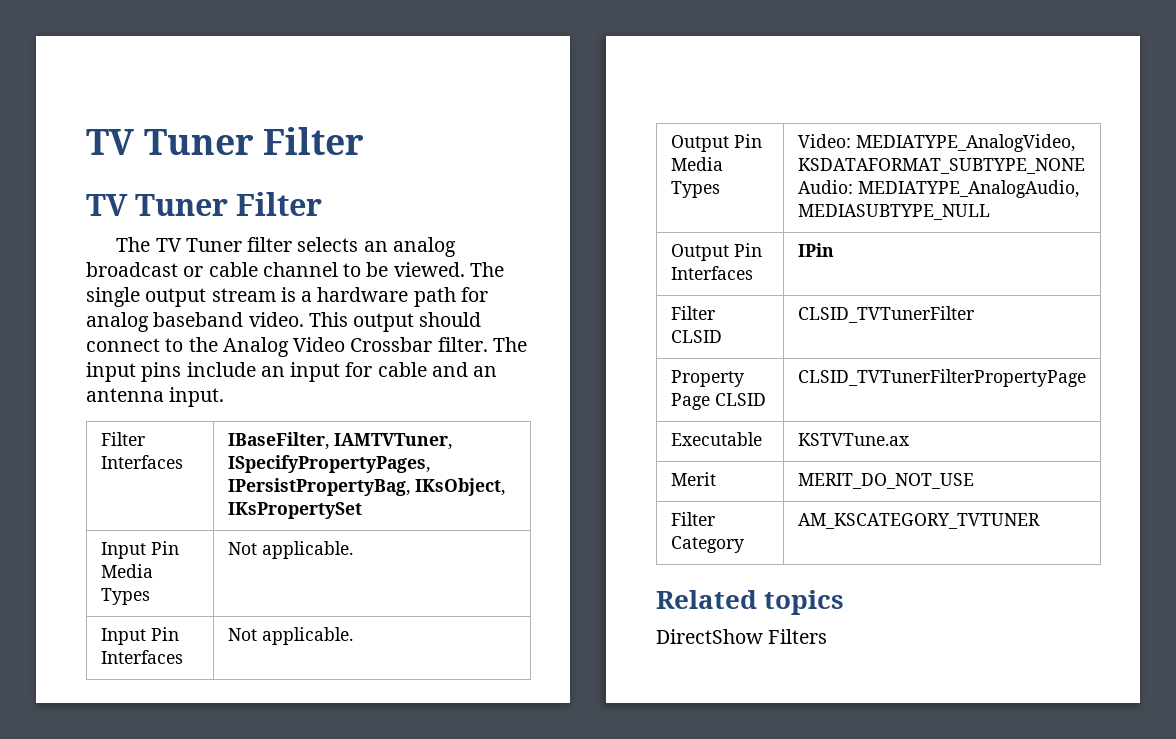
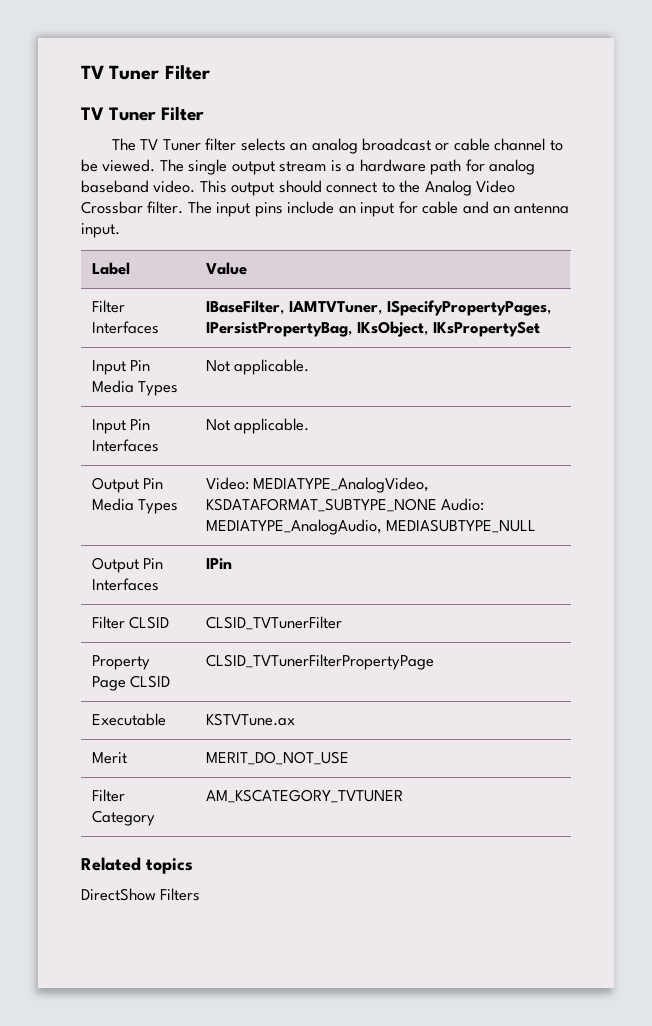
+ Label | Value

